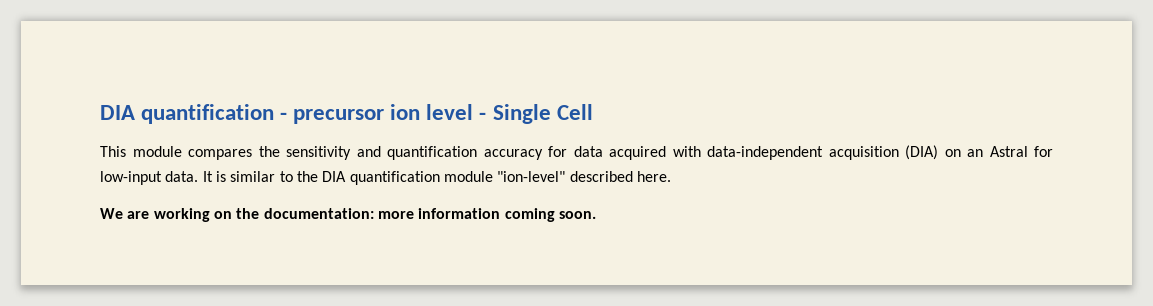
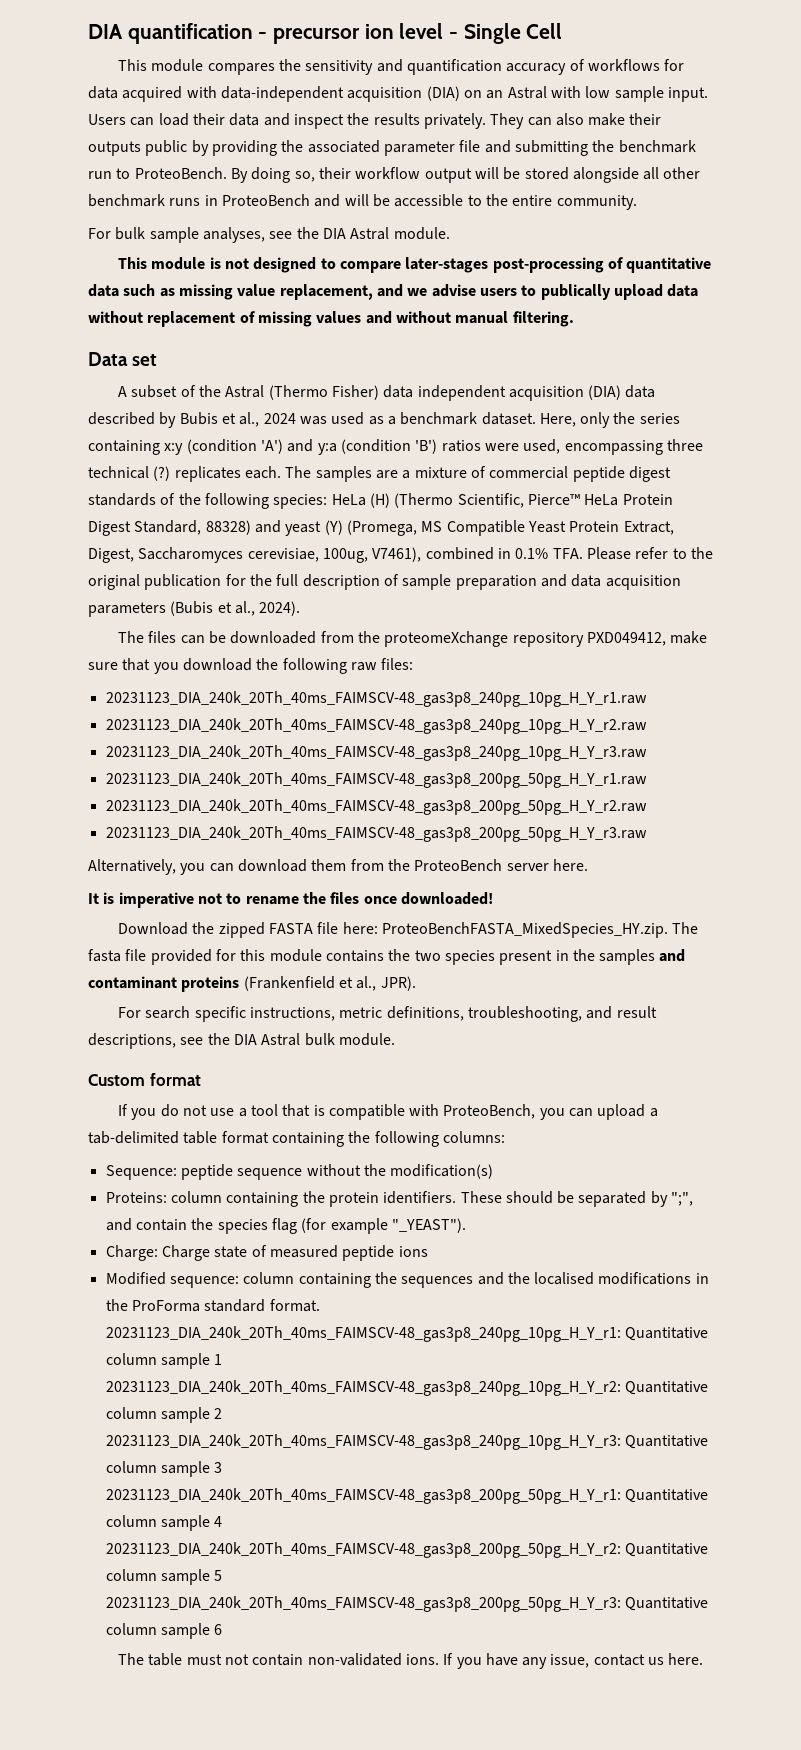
- This module compares the sensitivity and quantification accuracy for data acquired with data-independent acquisition (DIA) on an Astral for low-input data. It is similar to the DIA quantification module "ion-level" described here.
- We are working on the documentation: more information coming soon.
+ This module compares the sensitivity and quantification accuracy of workflows for data acquired with data-independent acquisition (DIA) on an Astral with low sample input. Users can load their data and inspect the results privately. They can also make their outputs public by providing the associated parameter file and submitting the benchmark run to ProteoBench. By doing so, their workflow output will be stored alongside all other benchmark runs in ProteoBench and will be accessible to the entire community.
+ For bulk sample analyses, see the DIA Astral module.
+ This module is not designed to compare later-stages post-processing of quantitative data such as missing value replacement, and we advise users to publically upload data without replacement of missing values and without manual filtering.
+ Data set
+ A subset of the Astral (Thermo Fisher) data independent acquisition (DIA) data described by Bubis et al., 2024 was used as a benchmark dataset. Here, only the series containing x:y (condition 'A') and y:a (condition 'B') ratios were used, encompassing three technical (?) replicates each. The samples are a mixture of commercial peptide digest standards of the following species: HeLa (H) (Thermo Scientific, Pierce™ HeLa Protein Digest Standard, 88328) and yeast (Y) (Promega, MS Compatible Yeast Protein Extract, Digest, Saccharomyces cerevisiae, 100ug, V7461), combined in 0.1% TFA. Please refer to the original publication for the full description of sample preparation and data acquisition parameters (Bubis et al., 2024).
+ The files can be downloaded from the proteomeXchange repository PXD049412, make sure that you download the following raw files:
+ 20231123_DIA_240k_20Th_40ms_FAIMSCV-48_gas3p8_240pg_10pg_H_Y_r1.raw
+ 20231123_DIA_240k_20Th_40ms_FAIMSCV-48_gas3p8_240pg_10pg_H_Y_r2.raw
+ 20231123_DIA_240k_20Th_40ms_FAIMSCV-48_gas3p8_240pg_10pg_H_Y_r3.raw
+ 20231123_DIA_240k_20Th_40ms_FAIMSCV-48_gas3p8_200pg_50pg_H_Y_r1.raw
+ 20231123_DIA_240k_20Th_40ms_FAIMSCV-48_gas3p8_200pg_50pg_H_Y_r2.raw
+ 20231123_DIA_240k_20Th_40ms_FAIMSCV-48_gas3p8_200pg_50pg_H_Y_r3.raw
+ Alternatively, you can download them from the ProteoBench server here.
+ It is imperative not to rename the files once downloaded!
+ Download the zipped FASTA file here: ProteoBenchFASTA_MixedSpecies_HY.zip. The fasta file provided for this module contains the two species present in the samples and contaminant proteins (Frankenfield et al., JPR).
+ For search specific instructions, metric definitions, troubleshooting, and result descriptions, see the DIA Astral bulk module.
+ Custom format
+ If you do not use a tool that is compatible with ProteoBench, you can upload a tab-delimited table format containing the following columns:
+ Sequence: peptide sequence without the modification(s)
+ Proteins: column containing the protein identifiers. These should be separated by ";", and contain the species flag (for example "_YEAST").
+ Charge: Charge state of measured peptide ions
+ Modified sequence: column containing the sequences and the localised modifications in the ProForma standard format. 20231123_DIA_240k_20Th_40ms_FAIMSCV-48_gas3p8_240pg_10pg_H_Y_r1: Quantitative column sample 1 20231123_DIA_240k_20Th_40ms_FAIMSCV-48_gas3p8_240pg_10pg_H_Y_r2: Quantitative column sample 2 20231123_DIA_240k_20Th_40ms_FAIMSCV-48_gas3p8_240pg_10pg_H_Y_r3: Quantitative column sample 3 20231123_DIA_240k_20Th_40ms_FAIMSCV-48_gas3p8_200pg_50pg_H_Y_r1: Quantitative column sample 4 20231123_DIA_240k_20Th_40ms_FAIMSCV-48_gas3p8_200pg_50pg_H_Y_r2: Quantitative column sample 5 20231123_DIA_240k_20Th_40ms_FAIMSCV-48_gas3p8_200pg_50pg_H_Y_r3: Quantitative column sample 6
+ The table must not contain non-validated ions. If you have any issue, contact us here.

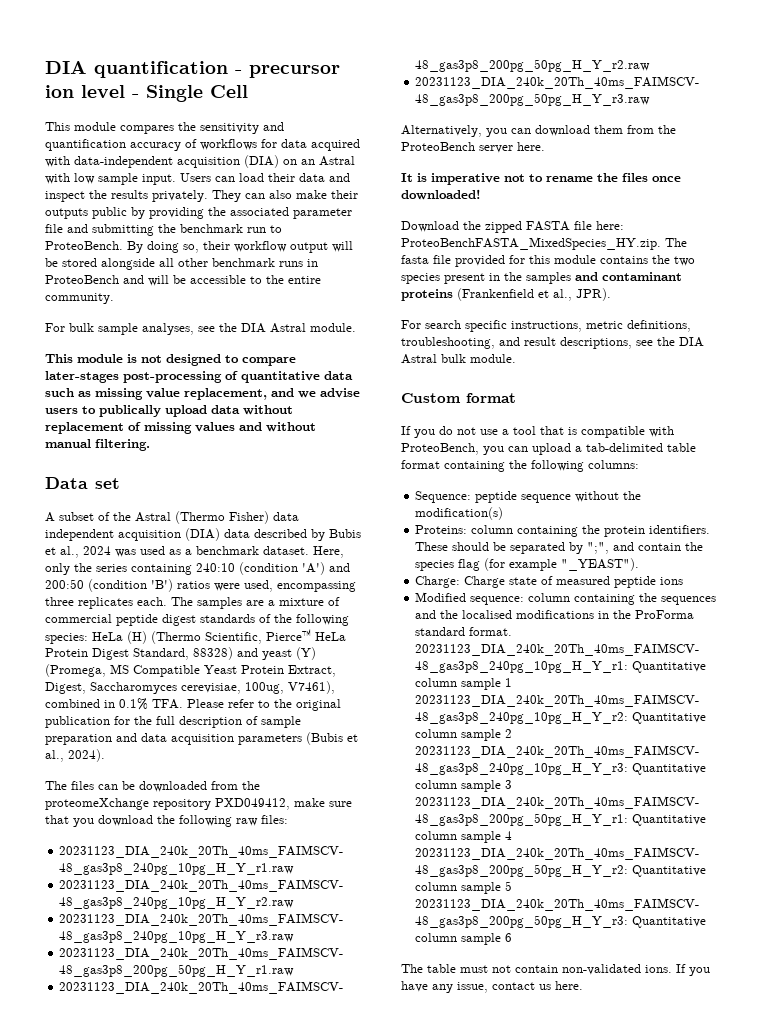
- Here, only the series containing x:y (condition 'A') and y:a (condition 'B') ratios were used, encompassing three technical (?) replicates each.
+ Here, only the series containing 240:10 (condition 'A') and 200:50 (condition 'B') ratios were used, encompassing three replicates each.

